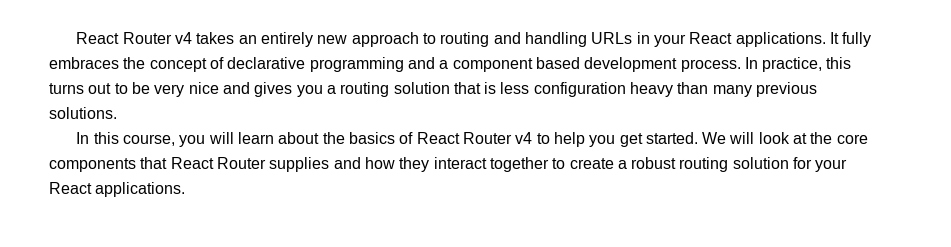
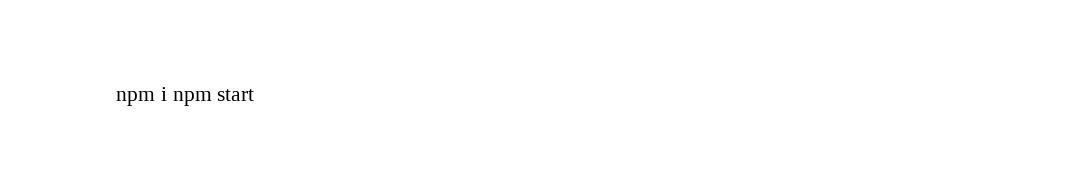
- React Router v4 takes an entirely new approach to routing and handling URLs in your React applications. It fully embraces the concept of declarative programming and a component based development process. In practice, this turns out to be very nice and gives you a routing solution that is less configuration heavy than many previous solutions.
- In this course, you will learn about the basics of React Router v4 to help you get started. We will look at the core components that React Router supplies and how they interact together to create a robust routing solution for your React applications.
+ npm i npm start

